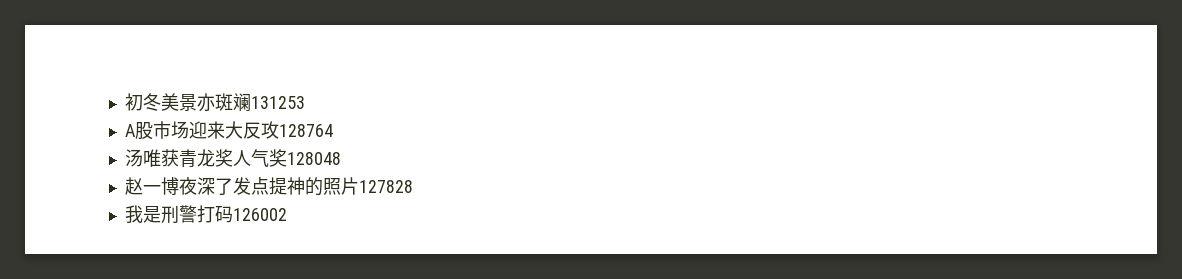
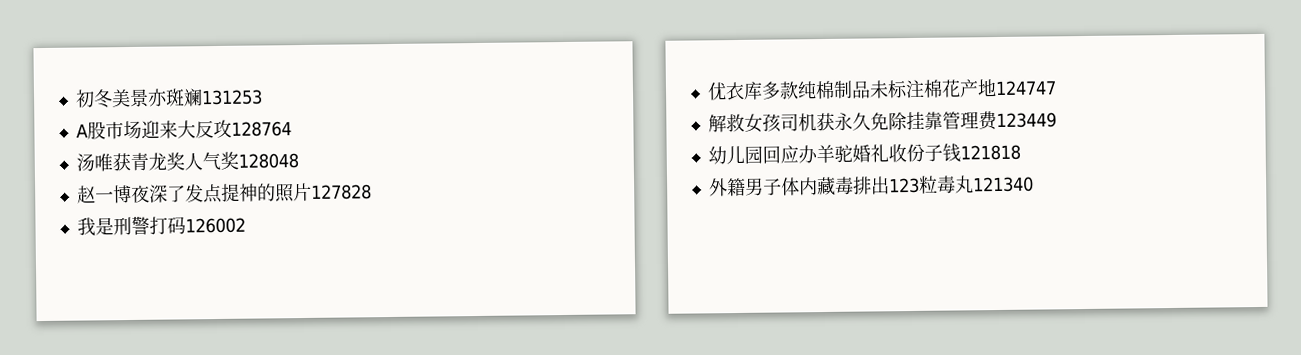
+ 优衣库多款纯棉制品未标注棉花产地124747
+ 解救女孩司机获永久免除挂靠管理费123449
+ 幼儿园回应办羊驼婚礼收份子钱121818
+ 外籍男子体内藏毒排出123粒毒丸121340

